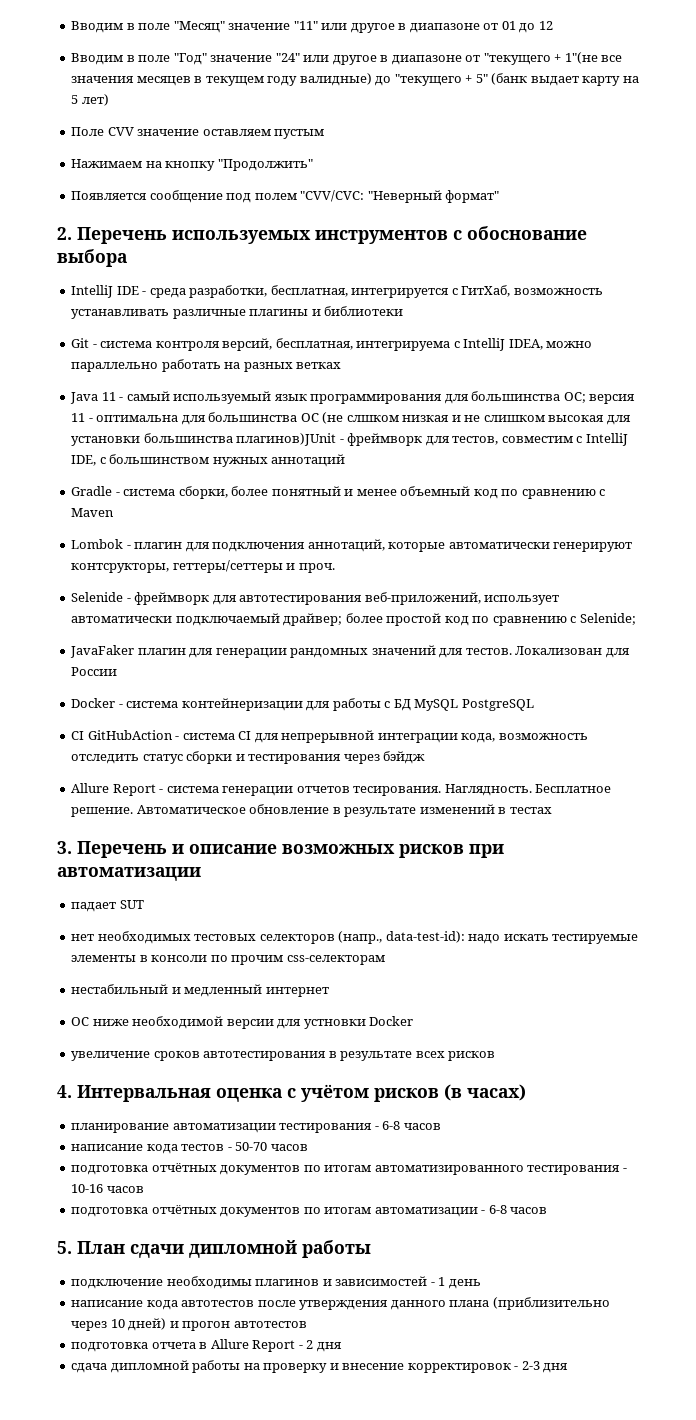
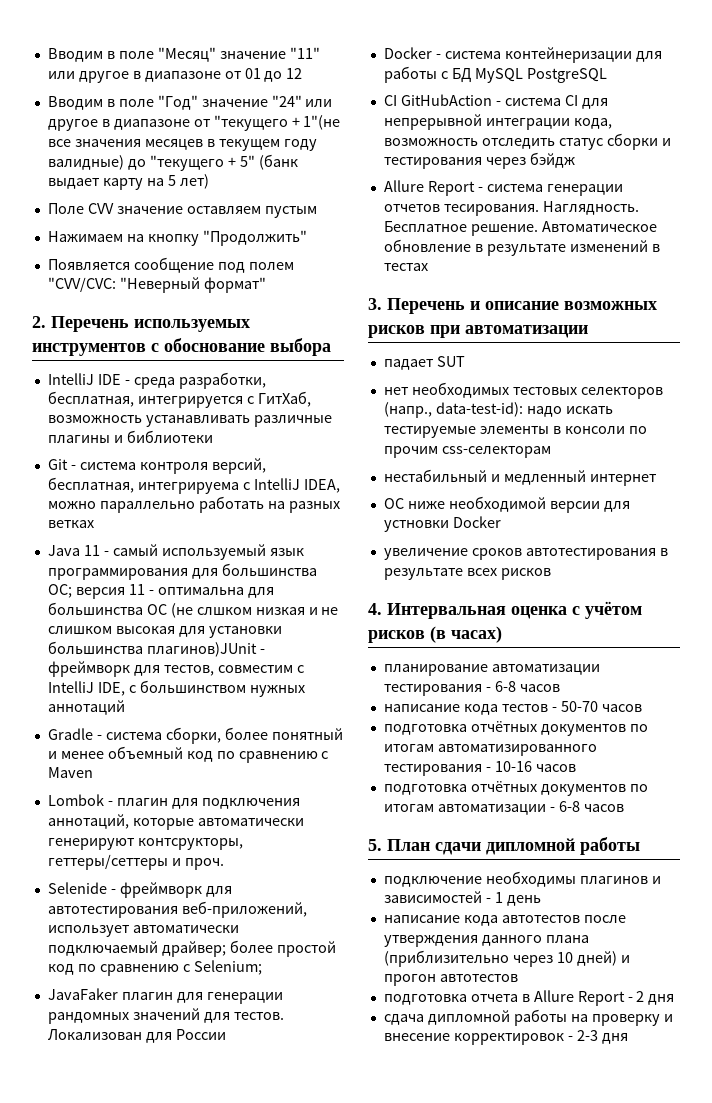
- Selenide - фреймворк для автотестирования веб-приложений, использует автоматически подключаемый драйвер; более простой код по сравнению с Selenide;
+ Selenide - фреймворк для автотестирования веб-приложений, использует автоматически подключаемый драйвер; более простой код по сравнению с Selenium;

